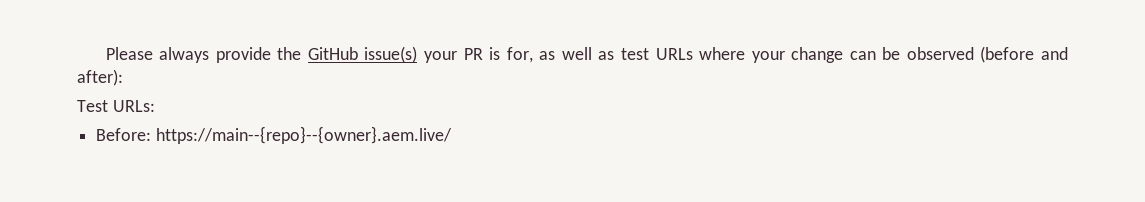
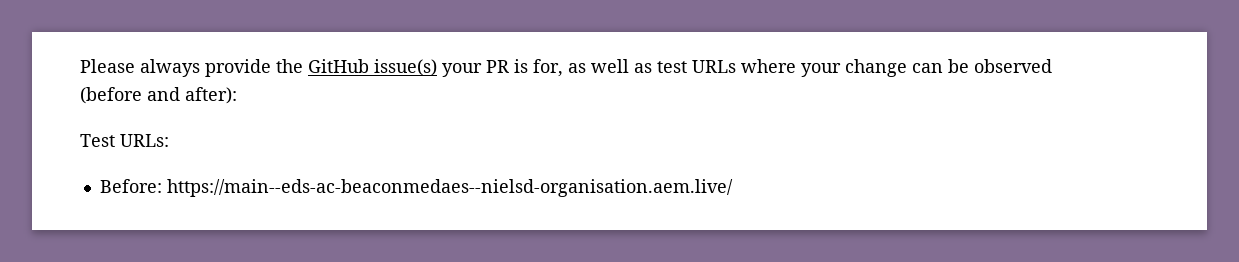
- Before: https://main--{repo}--{owner}.aem.live/
+ Before: https://main--eds-ac-beaconmedaes--nielsd-organisation.aem.live/

